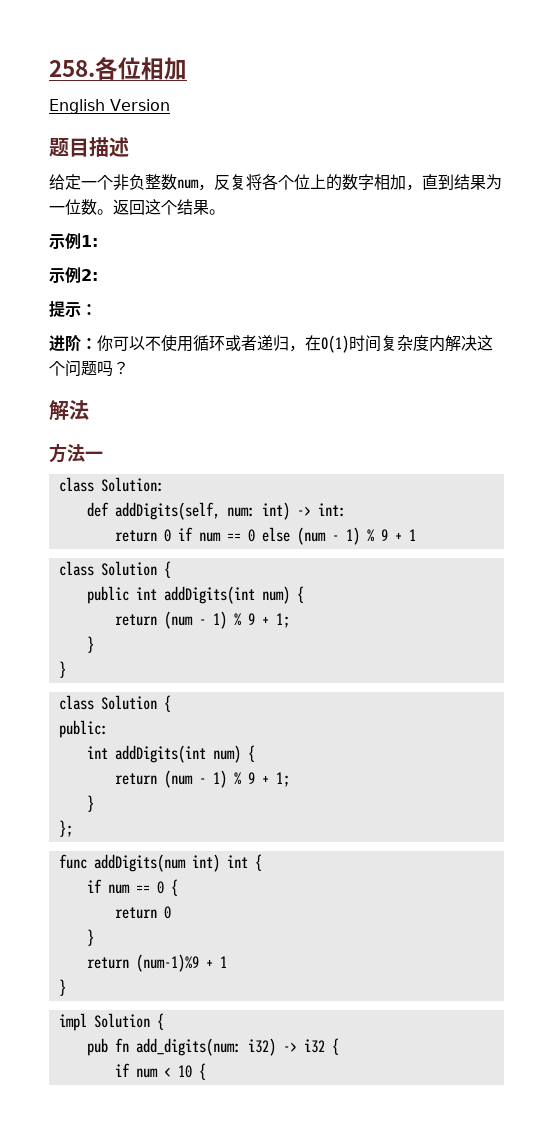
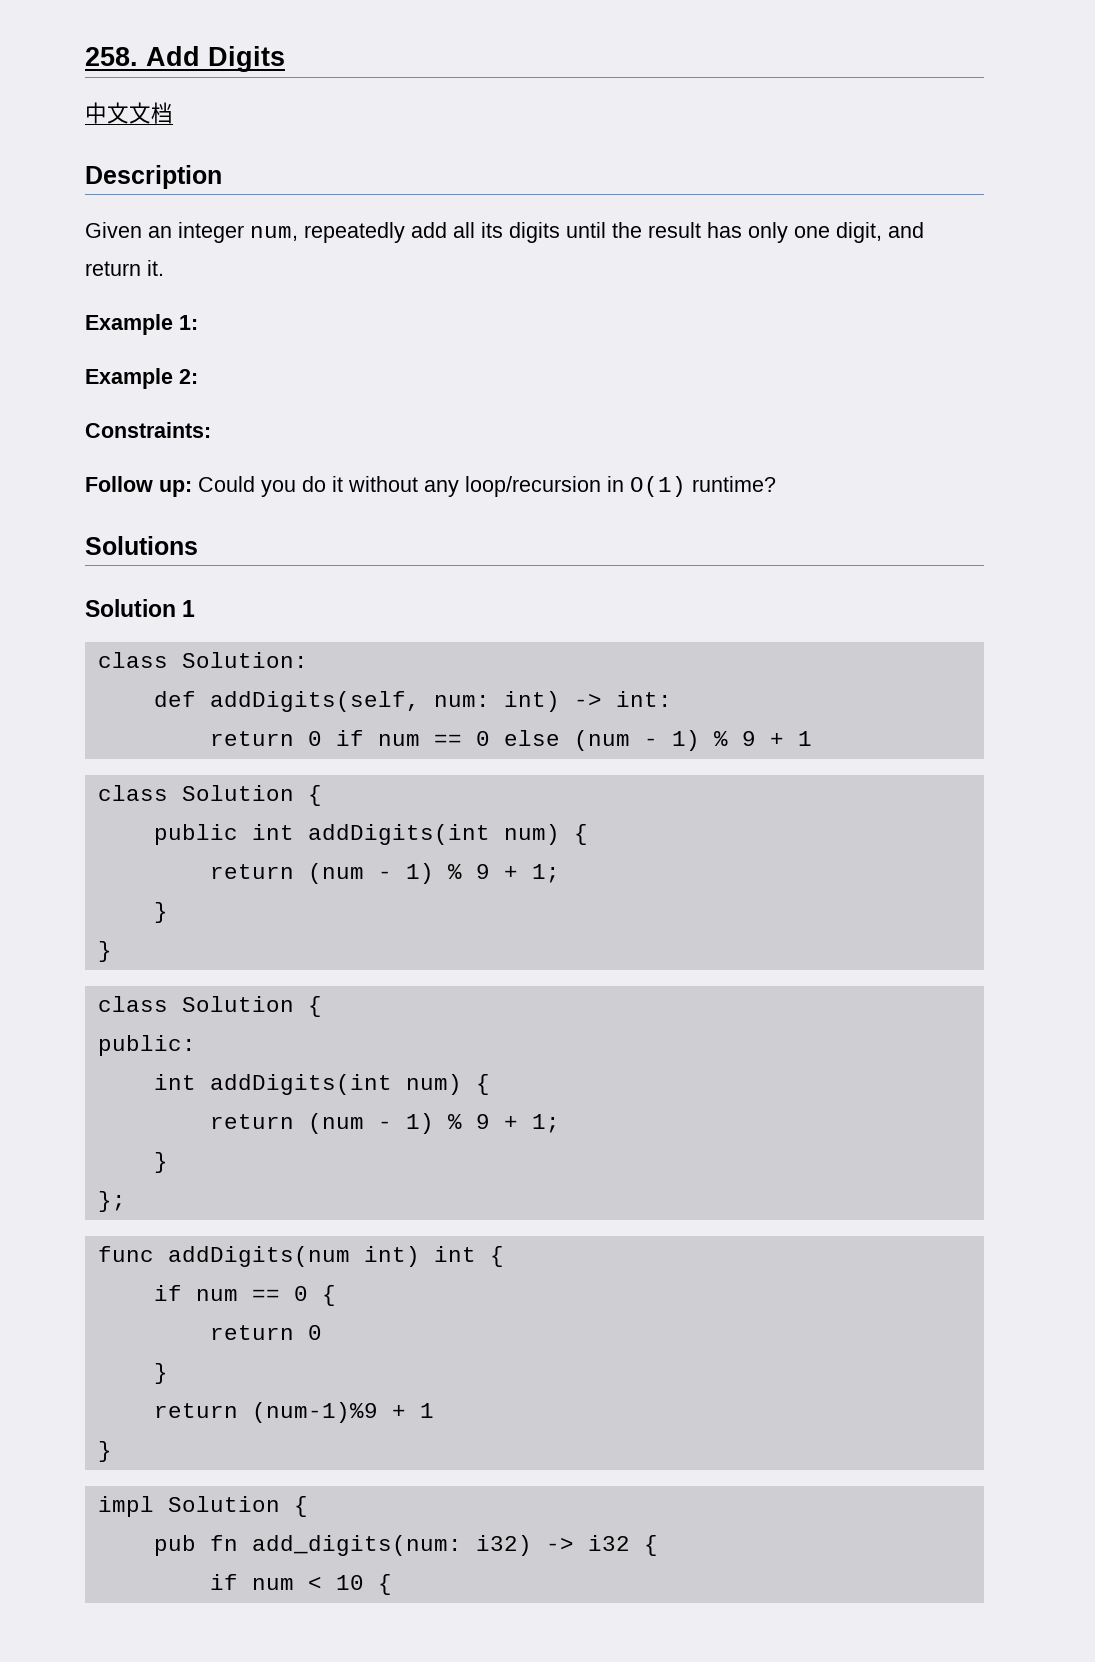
- 258.各位相加
- English Version
- 题目描述
- 给定一个非负整数num，反复将各个位上的数字相加，直到结果为一位数。返回这个结果。
- 示例1:
+ 258. Add Digits
+ 中文文档
+ Description
+ Given an integer num, repeatedly add all its digits until the result has only one digit, and return it.
+ Example 1:
- 示例2:
+ Example 2:
- 提示：
- 进阶：你可以不使用循环或者递归，在O(1)时间复杂度内解决这个问题吗？
- 解法
- 方法一
+ Constraints:
+ Follow up: Could you do it without any loop/recursion in O(1) runtime?
+ Solutions
+ Solution 1

